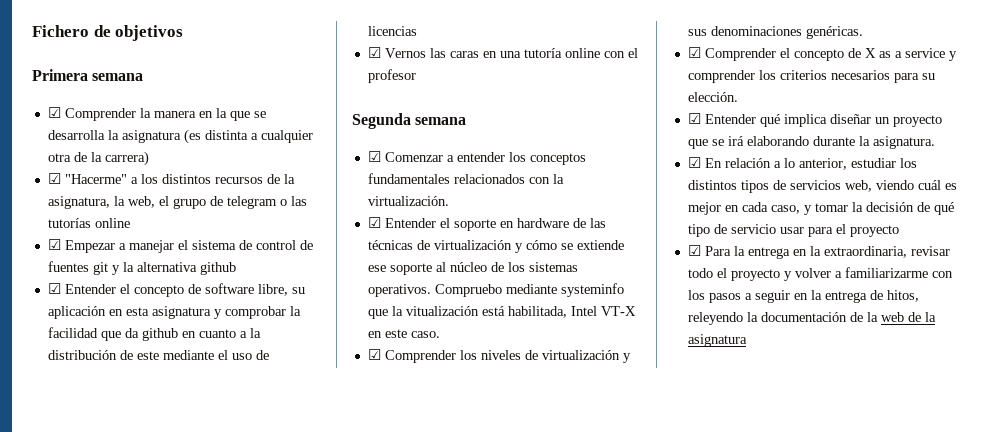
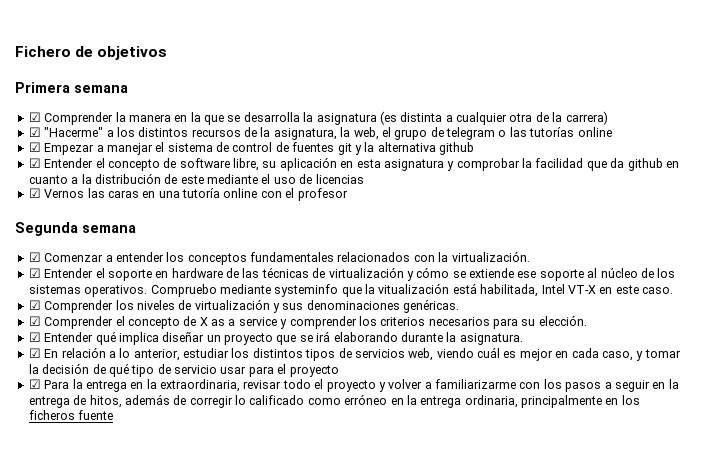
- ☑ Para la entrega en la extraordinaria, revisar todo el proyecto y volver a familiarizarme con los pasos a seguir en la entrega de hitos, releyendo la documentación de la web de la asignatura
+ ☑ Para la entrega en la extraordinaria, revisar todo el proyecto y volver a familiarizarme con los pasos a seguir en la entrega de hitos, además de corregir lo calificado como erróneo en la entrega ordinaria, principalmente en los ficheros fuente

